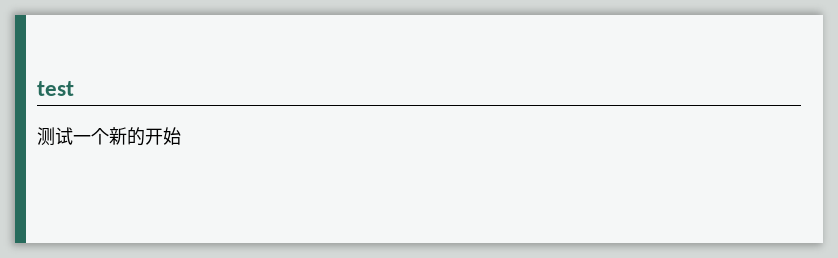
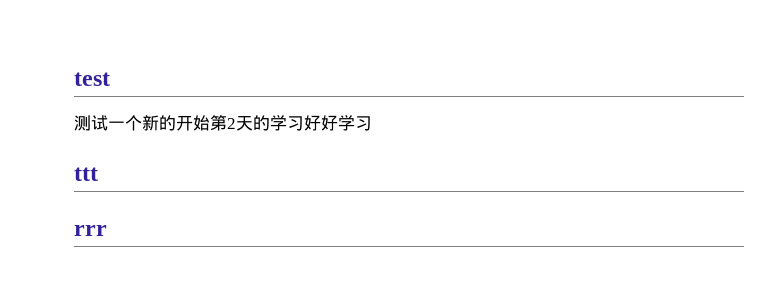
- 测试一个新的开始
+ 测试一个新的开始第2天的学习好好学习
+ ttt
+ rrr

